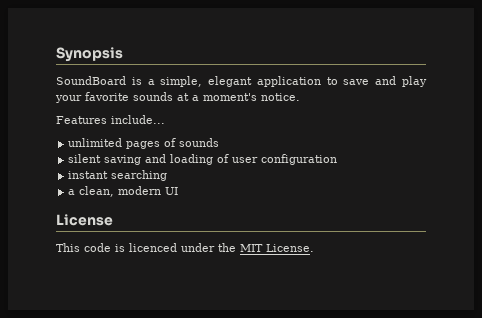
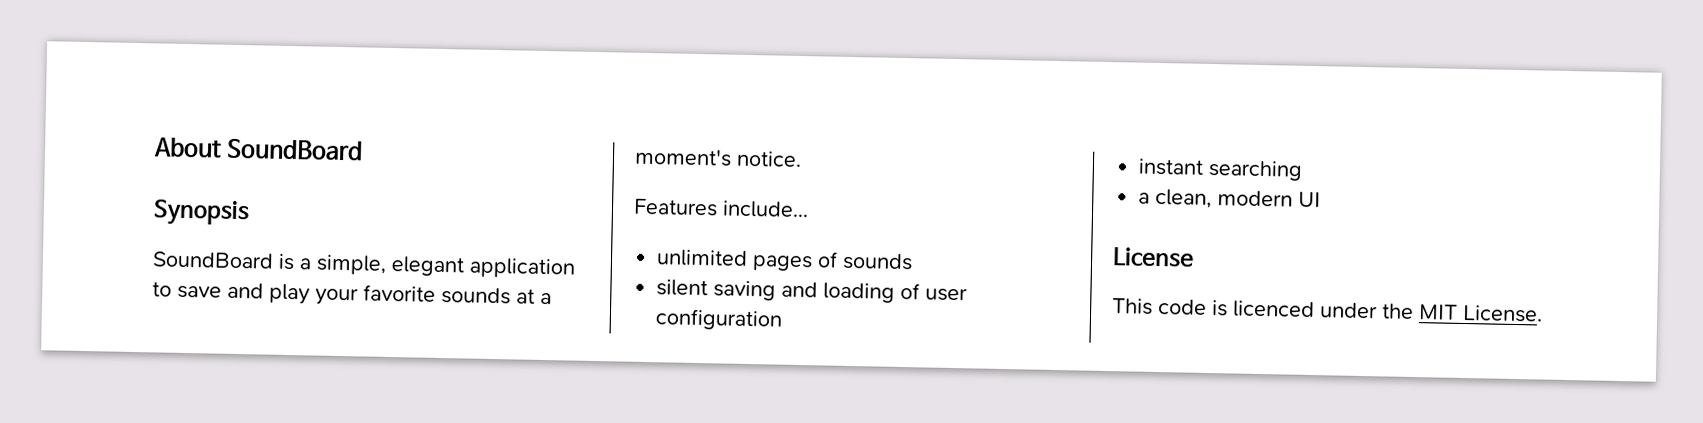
+ About SoundBoard

